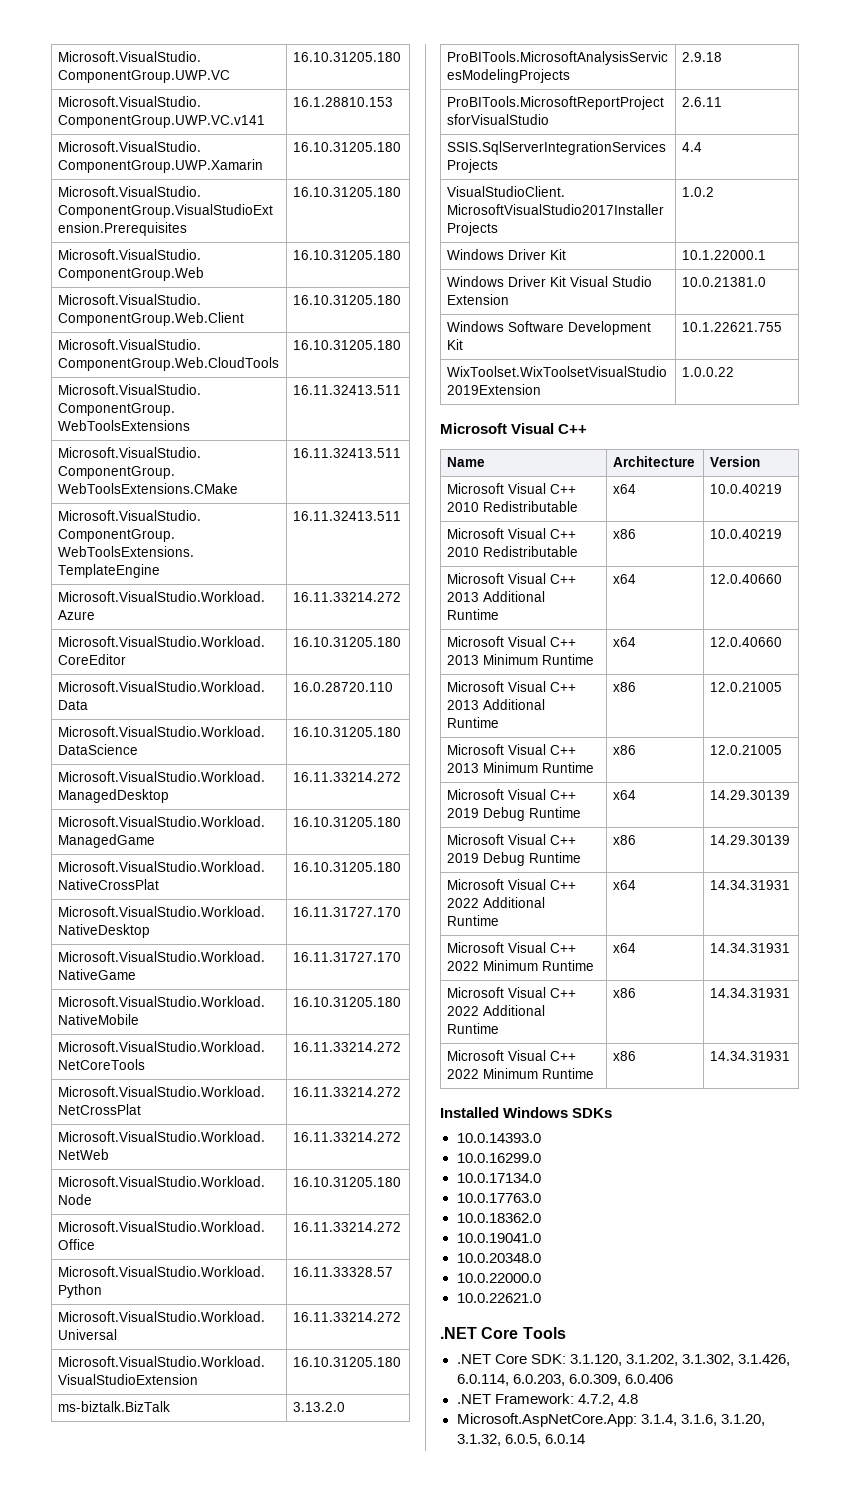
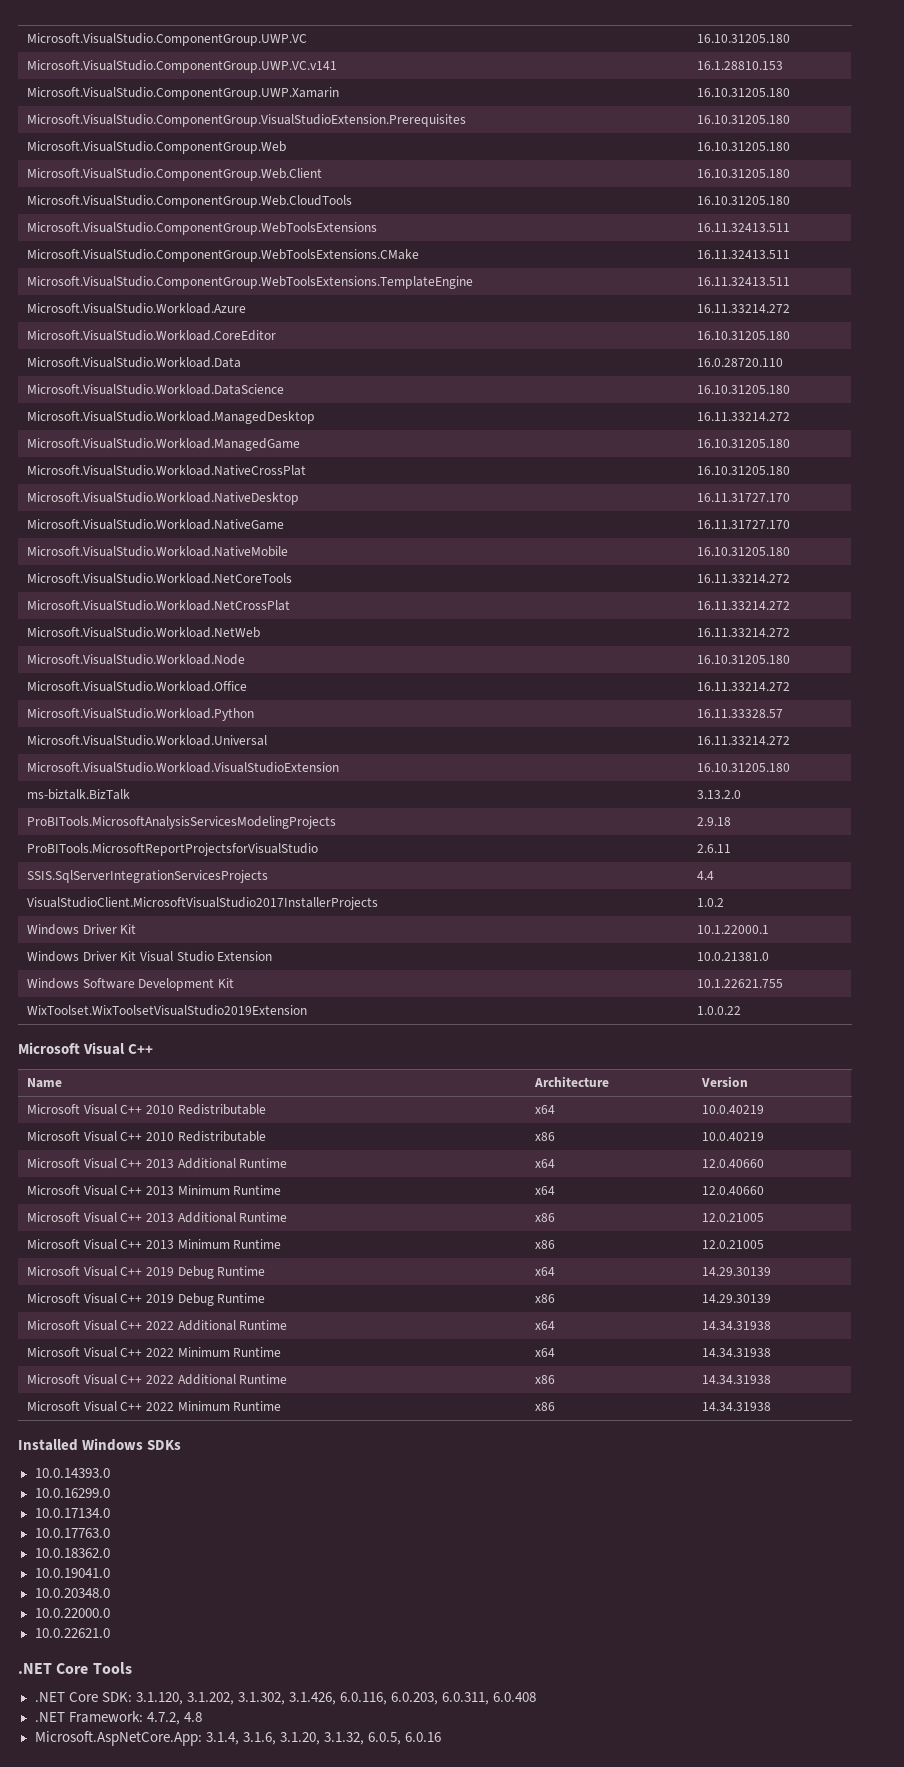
- Microsoft Visual C++ 2022 Additional Runtime | x64 | 14.34.31931
+ Microsoft Visual C++ 2022 Additional Runtime | x64 | 14.34.31938
- Microsoft Visual C++ 2022 Minimum Runtime | x64 | 14.34.31931
+ Microsoft Visual C++ 2022 Minimum Runtime | x64 | 14.34.31938
- Microsoft Visual C++ 2022 Additional Runtime | x86 | 14.34.31931
+ Microsoft Visual C++ 2022 Additional Runtime | x86 | 14.34.31938
- Microsoft Visual C++ 2022 Minimum Runtime | x86 | 14.34.31931
+ Microsoft Visual C++ 2022 Minimum Runtime | x86 | 14.34.31938
- .NET Core SDK: 3.1.120, 3.1.202, 3.1.302, 3.1.426, 6.0.114, 6.0.203, 6.0.309, 6.0.406
+ .NET Core SDK: 3.1.120, 3.1.202, 3.1.302, 3.1.426, 6.0.116, 6.0.203, 6.0.311, 6.0.408
- Microsoft.AspNetCore.App: 3.1.4, 3.1.6, 3.1.20, 3.1.32, 6.0.5, 6.0.14
+ Microsoft.AspNetCore.App: 3.1.4, 3.1.6, 3.1.20, 3.1.32, 6.0.5, 6.0.16

